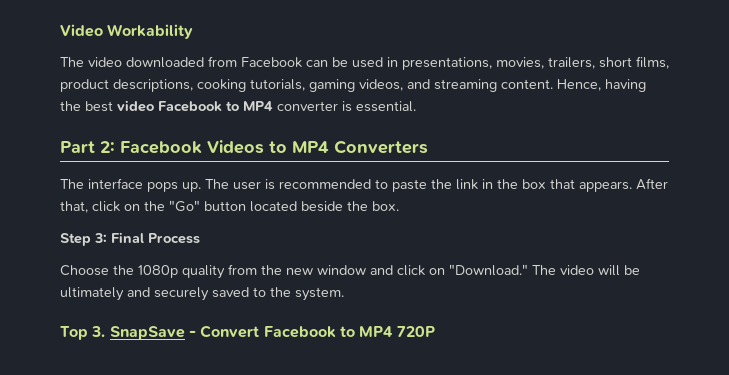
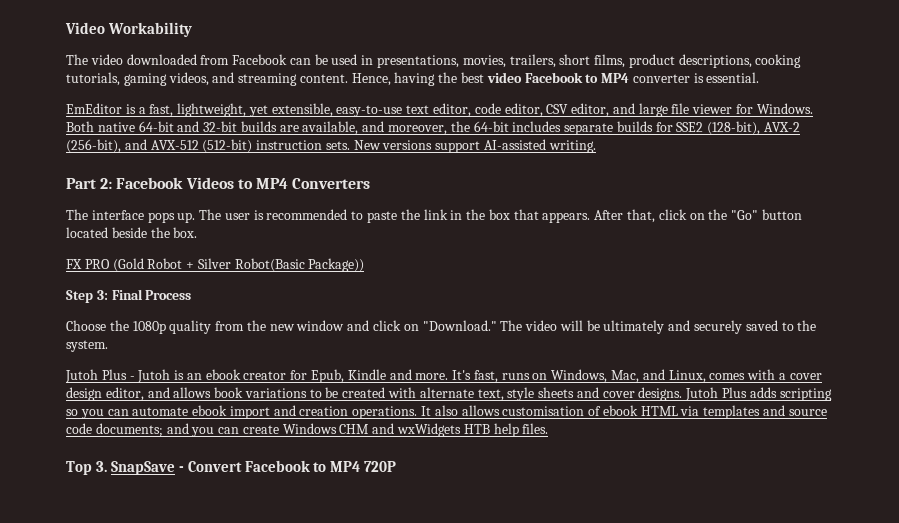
+ EmEditor is a fast, lightweight, yet extensible, easy-to-use text editor, code editor, CSV editor, and large file viewer for Windows. Both native 64-bit and 32-bit builds are available, and moreover, the 64-bit includes separate builds for SSE2 (128-bit), AVX-2 (256-bit), and AVX-512 (512-bit) instruction sets. New versions support AI-assisted writing.
+ FX PRO (Gold Robot + Silver Robot(Basic Package))
+ Jutoh Plus - Jutoh is an ebook creator for Epub, Kindle and more. It's fast, runs on Windows, Mac, and Linux, comes with a cover design editor, and allows book variations to be created with alternate text, style sheets and cover designs. Jutoh Plus adds scripting so you can automate ebook import and creation operations. It also allows customisation of ebook HTML via templates and source code documents; and you can create Windows CHM and wxWidgets HTB help files.

